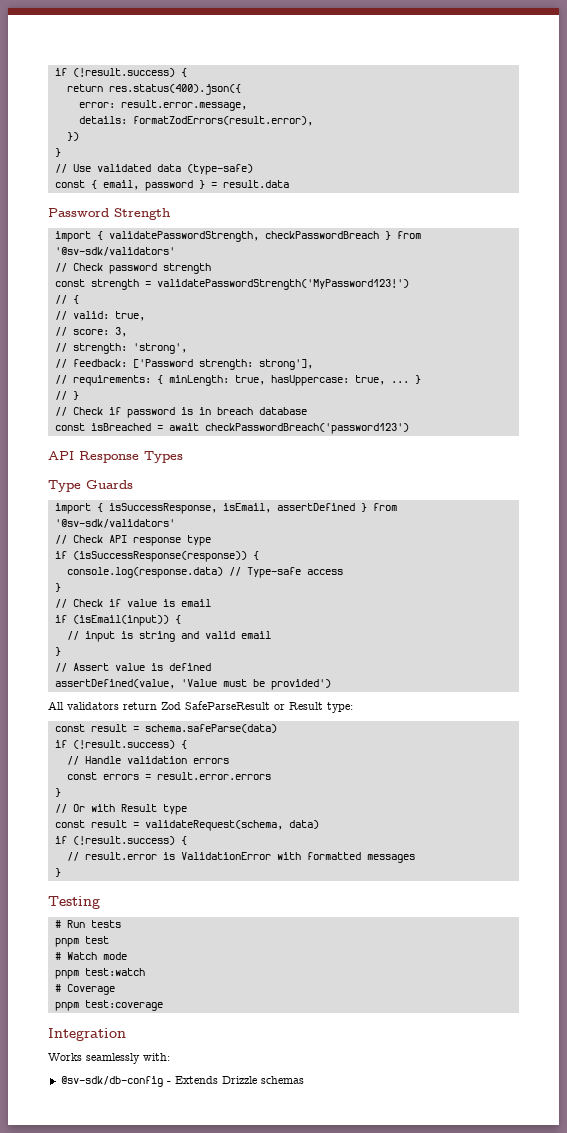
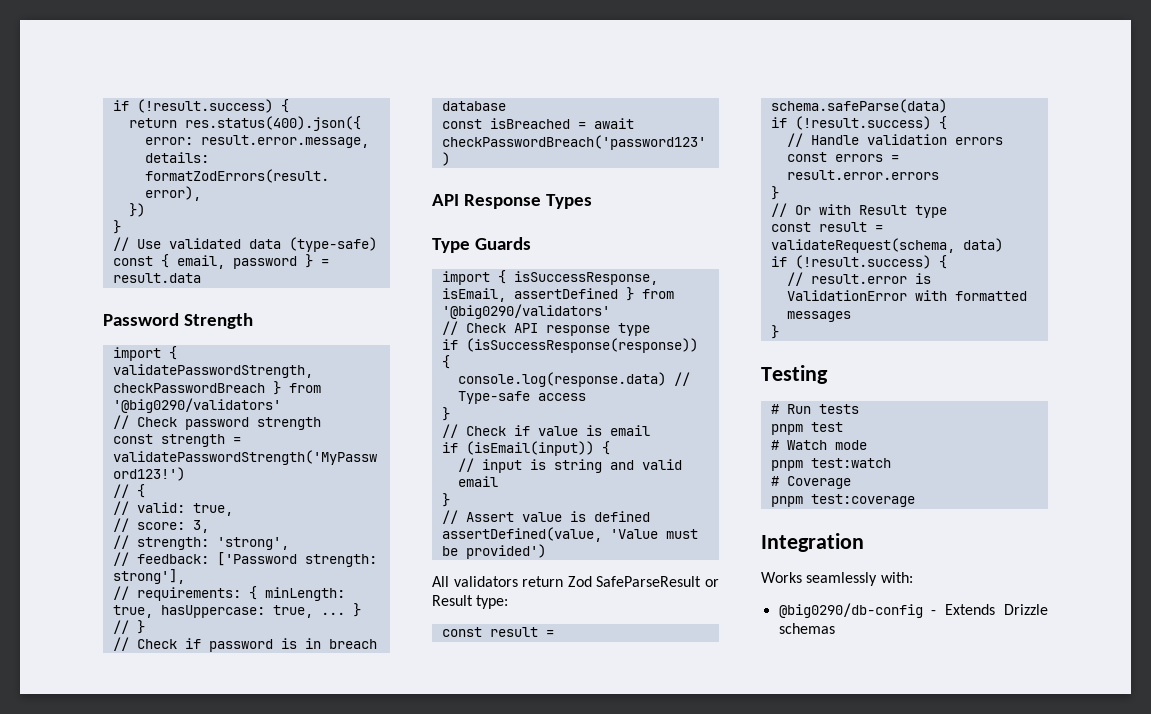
- import { validatePasswordStrength, checkPasswordBreach } from '@sv-sdk/validators'
+ import { validatePasswordStrength, checkPasswordBreach } from '@big0290/validators'
- import { isSuccessResponse, isEmail, assertDefined } from '@sv-sdk/validators'
+ import { isSuccessResponse, isEmail, assertDefined } from '@big0290/validators'
- @sv-sdk/db-config - Extends Drizzle schemas
+ @big0290/db-config - Extends Drizzle schemas

